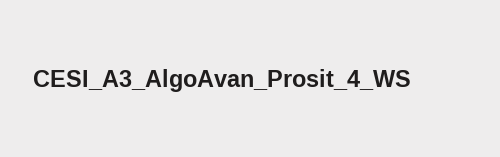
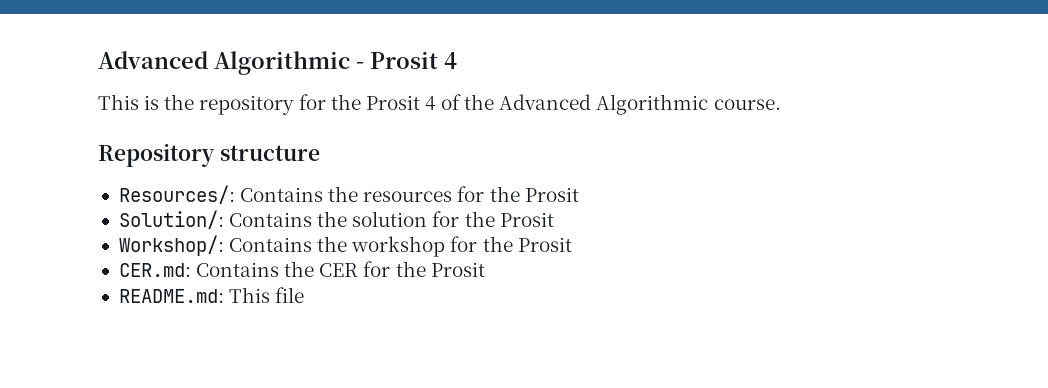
- CESI_A3_AlgoAvan_Prosit_4_WS
+ Advanced Algorithmic - Prosit 4
+ This is the repository for the Prosit 4 of the Advanced Algorithmic course.
+ Repository structure
+ Resources/: Contains the resources for the Prosit
+ Solution/: Contains the solution for the Prosit
+ Workshop/: Contains the workshop for the Prosit
+ CER.md: Contains the CER for the Prosit
+ README.md: This file

